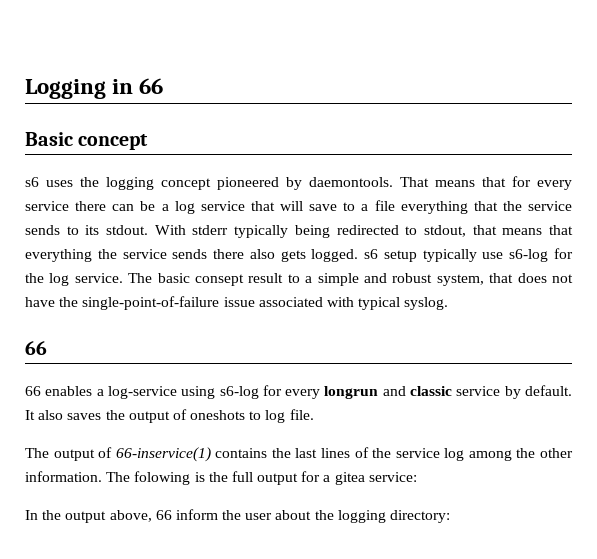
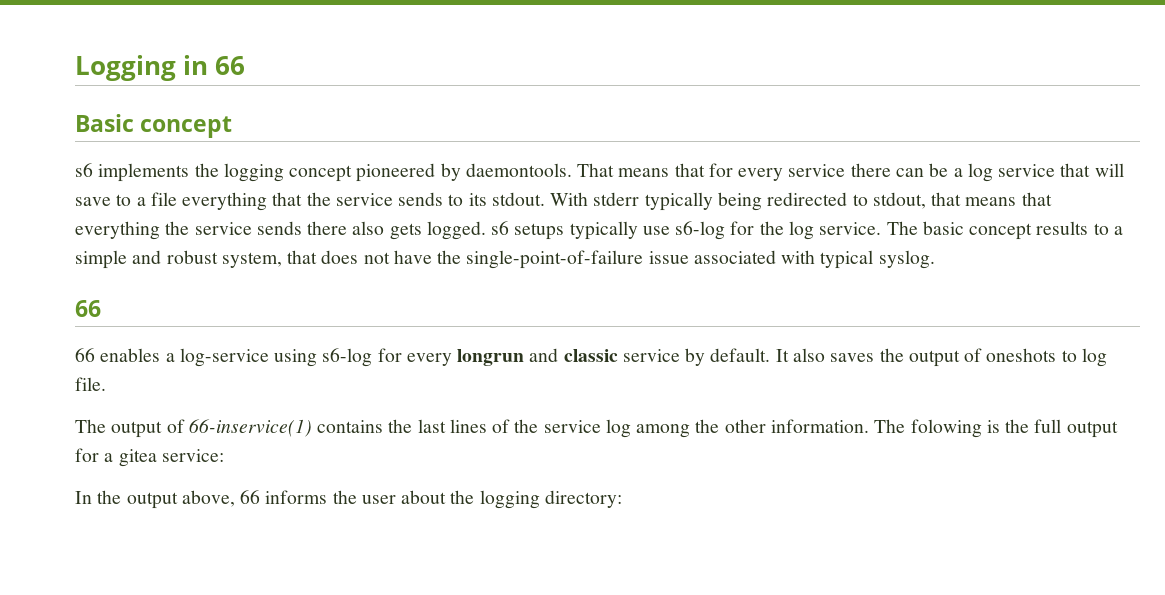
- s6 uses the logging concept pioneered by daemontools.
+ s6 implements the logging concept pioneered by daemontools.
- With stderr typically being redirected to stdout, that means that everything the service sends there also gets logged. s6 setup typically use s6-log for the log service.
+ With stderr typically being redirected to stdout, that means that everything the service sends there also gets logged. s6 setups typically use s6-log for the log service.
- The basic consept result to a simple and robust system, that does not have the single-point-of-failure issue associated with typical syslog.
+ The basic concept results to a simple and robust system, that does not have the single-point-of-failure issue associated with typical syslog.
- In the output above, 66 inform the user about the logging directory:
+ In the output above, 66 informs the user about the logging directory:

